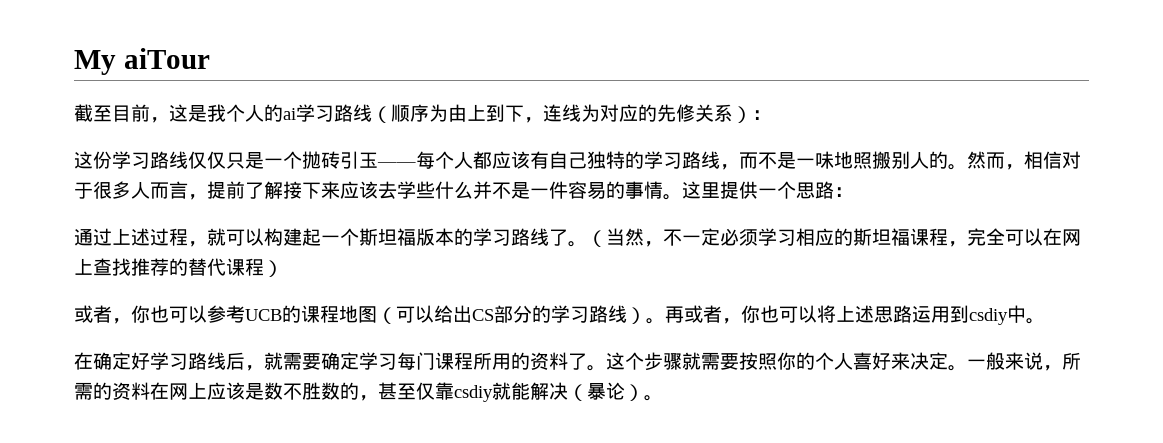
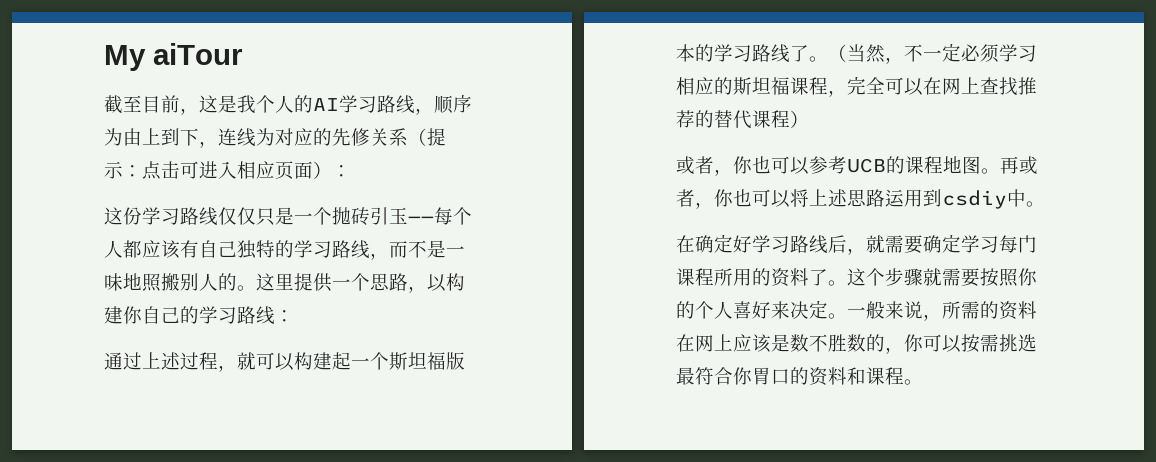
- 截至目前，这是我个人的ai学习路线（顺序为由上到下，连线为对应的先修关系）：
+ 截至目前，这是我个人的AI学习路线，顺序为由上到下，连线为对应的先修关系（提示：点击可进入相应页面）：
- 然而，相信对于很多人而言，提前了解接下来应该去学些什么并不是一件容易的事情。这里提供一个思路：
+ 这里提供一个思路，以构建你自己的学习路线：
- 或者，你也可以参考UCB的课程地图（可以给出CS部分的学习路线）。
+ 或者，你也可以参考UCB的课程地图。
- 一般来说，所需的资料在网上应该是数不胜数的，甚至仅靠csdiy就能解决（暴论）。
+ 一般来说，所需的资料在网上应该是数不胜数的，你可以按需挑选最符合你胃口的资料和课程。

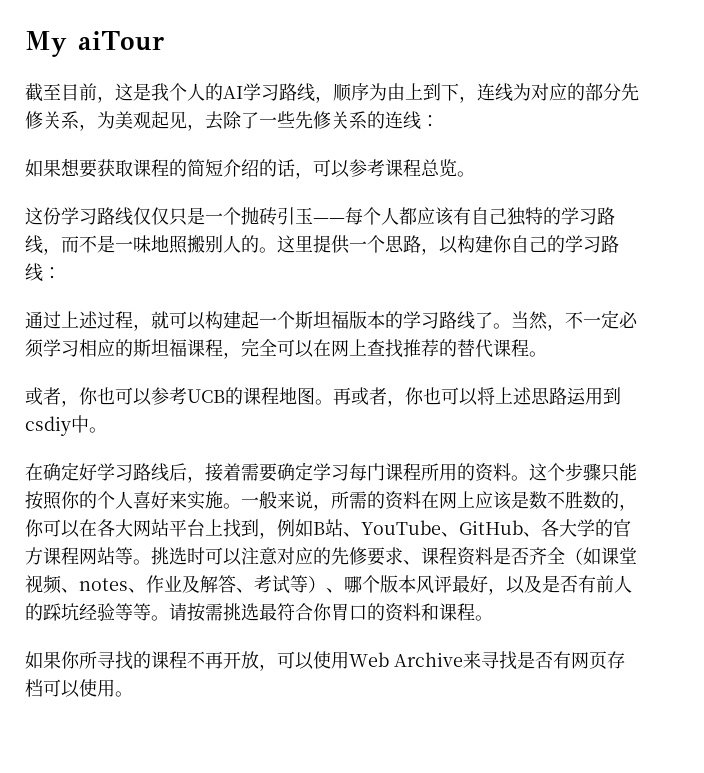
- 截至目前，这是我个人的AI学习路线，顺序为由上到下，连线为对应的先修关系（提示：点击可进入相应页面）：
+ 截至目前，这是我个人的AI学习路线，顺序为由上到下，连线为对应的部分先修关系，为美观起见，去除了一些先修关系的连线：
+ 如果想要获取课程的简短介绍的话，可以参考课程总览。
- （当然，不一定必须学习相应的斯坦福课程，完全可以在网上查找推荐的替代课程）
+ 当然，不一定必须学习相应的斯坦福课程，完全可以在网上查找推荐的替代课程。
- 在确定好学习路线后，就需要确定学习每门课程所用的资料了。
+ 在确定好学习路线后，接着需要确定学习每门课程所用的资料。
- 这个步骤就需要按照你的个人喜好来决定。
+ 这个步骤只能按照你的个人喜好来实施。
- 一般来说，所需的资料在网上应该是数不胜数的，你可以按需挑选最符合你胃口的资料和课程。
+ 一般来说，所需的资料在网上应该是数不胜数的，你可以在各大网站平台上找到，例如B站、YouTube、GitHub、各大学的官方课程网站等。挑选时可以注意对应的先修要求、课程资料是否齐全（如课堂视频、notes、作业及解答、考试等）、哪个版本风评最好，以及是否有前人的踩坑经验等等。请按需挑选最符合你胃口的资料和课程。
+ 如果你所寻找的课程不再开放，可以使用Web Archive来寻找是否有网页存档可以使用。

